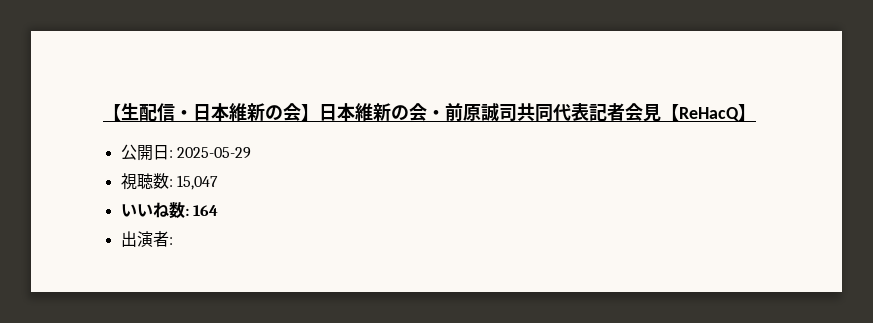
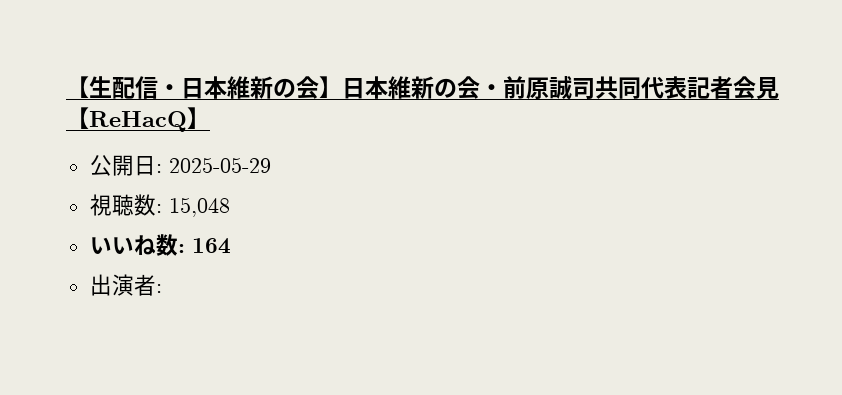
- 視聴数: 15,047
+ 視聴数: 15,048

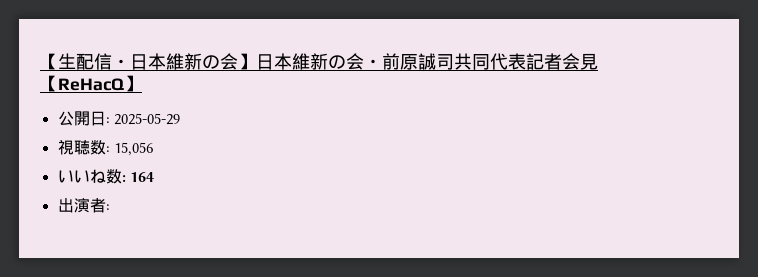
- 視聴数: 15,048
+ 視聴数: 15,056

